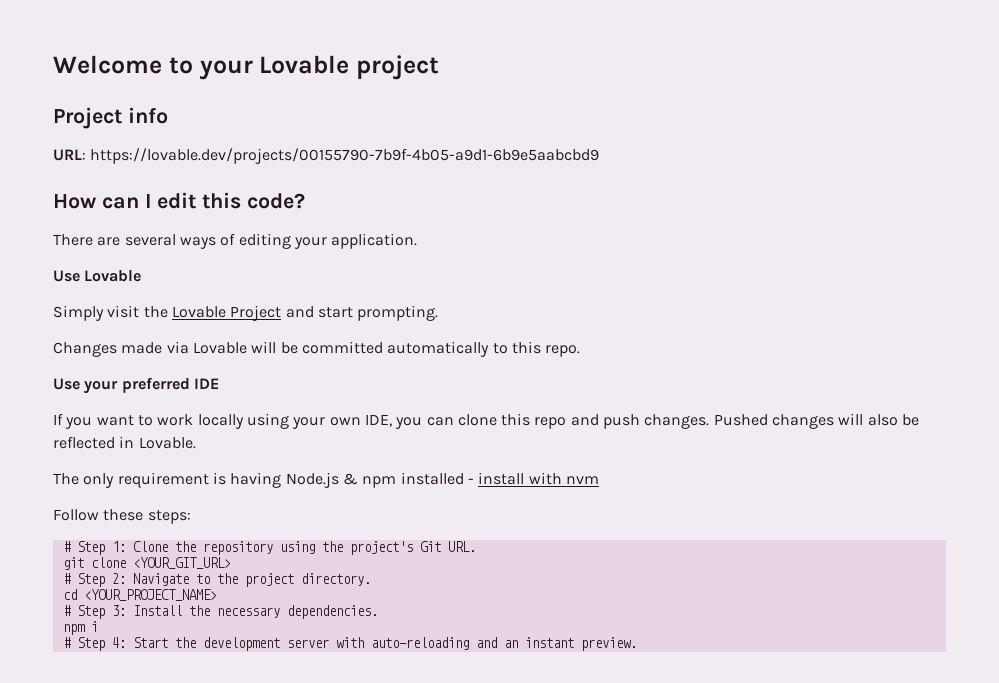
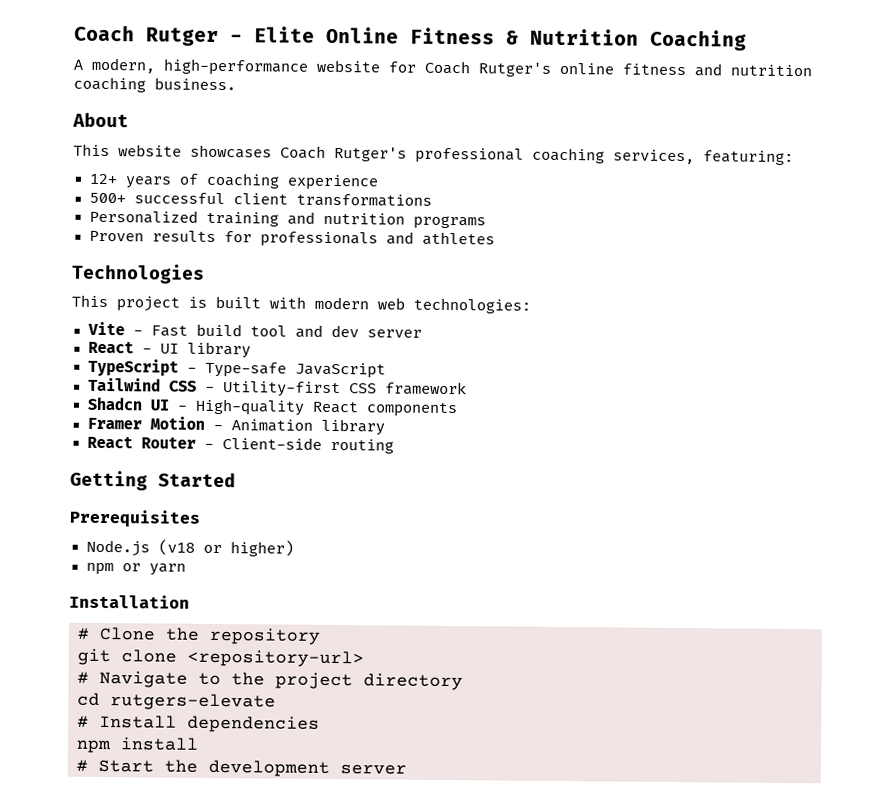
- Welcome to your Lovable project
- Project info
- URL: https://lovable.dev/projects/00155790-7b9f-4b05-a9d1-6b9e5aabcbd9
- How can I edit this code?
- There are several ways of editing your application.
- Use Lovable
- Simply visit the Lovable Project and start prompting.
- Changes made via Lovable will be committed automatically to this repo.
- Use your preferred IDE
- If you want to work locally using your own IDE, you can clone this repo and push changes. Pushed changes will also be reflected in Lovable.
- The only requirement is having Node.js & npm installed - install with nvm
- Follow these steps:
- # Step 1: Clone the repository using the project's Git URL.
+ Coach Rutger - Elite Online Fitness & Nutrition Coaching
+ A modern, high-performance website for Coach Rutger's online fitness and nutrition coaching business.
+ About
+ This website showcases Coach Rutger's professional coaching services, featuring:
+ 12+ years of coaching experience
+ 500+ successful client transformations
+ Personalized training and nutrition programs
+ Proven results for professionals and athletes
+ Technologies
+ This project is built with modern web technologies:
+ Vite - Fast build tool and dev server
+ React - UI library
+ TypeScript - Type-safe JavaScript
+ Tailwind CSS - Utility-first CSS framework
+ Shadcn UI - High-quality React components
+ Framer Motion - Animation library
+ React Router - Client-side routing
+ Getting Started
+ Prerequisites
+ Node.js (v18 or higher)
+ npm or yarn
+ Installation
+ # Clone the repository
- git clone <YOUR_GIT_URL>
- # Step 2: Navigate to the project directory.
+ git clone <repository-url>
+ # Navigate to the project directory
- cd <YOUR_PROJECT_NAME>
- # Step 3: Install the necessary dependencies.
- npm i
- # Step 4: Start the development server with auto-reloading and an instant preview.
+ cd rutgers-elevate
+ # Install dependencies
+ npm install
+ # Start the development server

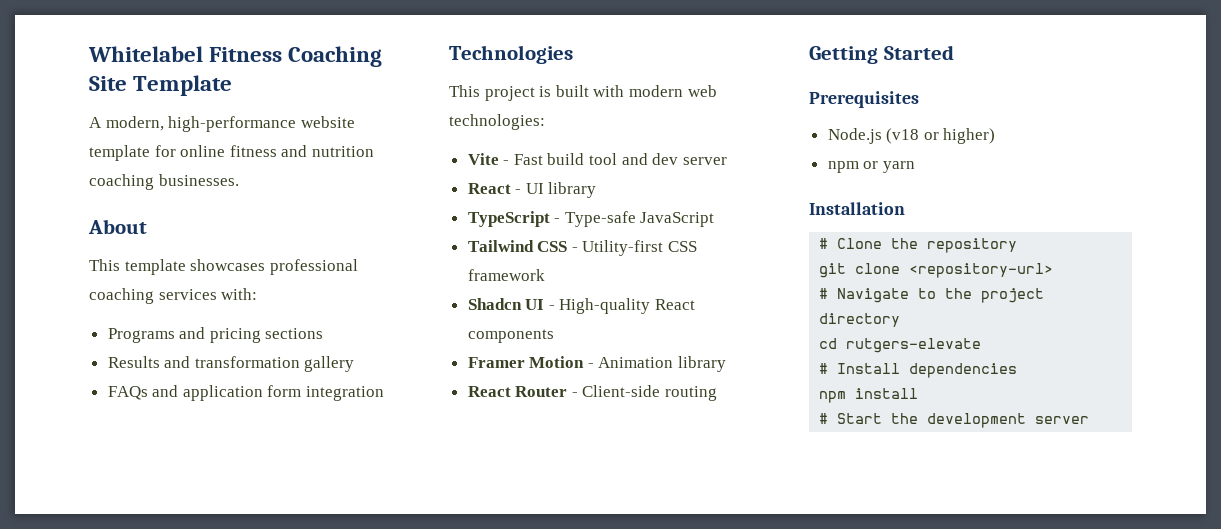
- Coach Rutger - Elite Online Fitness & Nutrition Coaching
+ Whitelabel Fitness Coaching Site Template
- A modern, high-performance website for Coach Rutger's online fitness and nutrition coaching business.
+ A modern, high-performance website template for online fitness and nutrition coaching businesses.
- This website showcases Coach Rutger's professional coaching services, featuring:
- 12+ years of coaching experience
- 500+ successful client transformations
- Personalized training and nutrition programs
- Proven results for professionals and athletes
+ This template showcases professional coaching services with:
+ Programs and pricing sections
+ Results and transformation gallery
+ FAQs and application form integration

